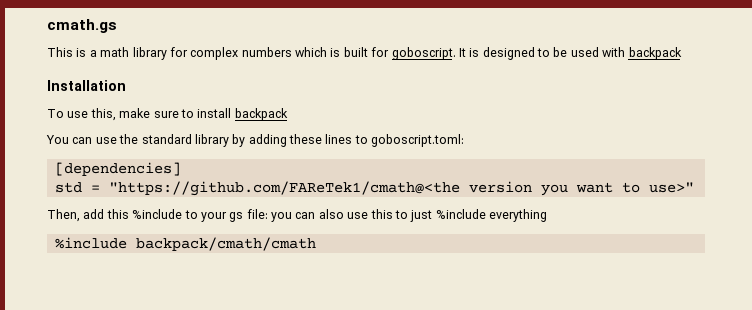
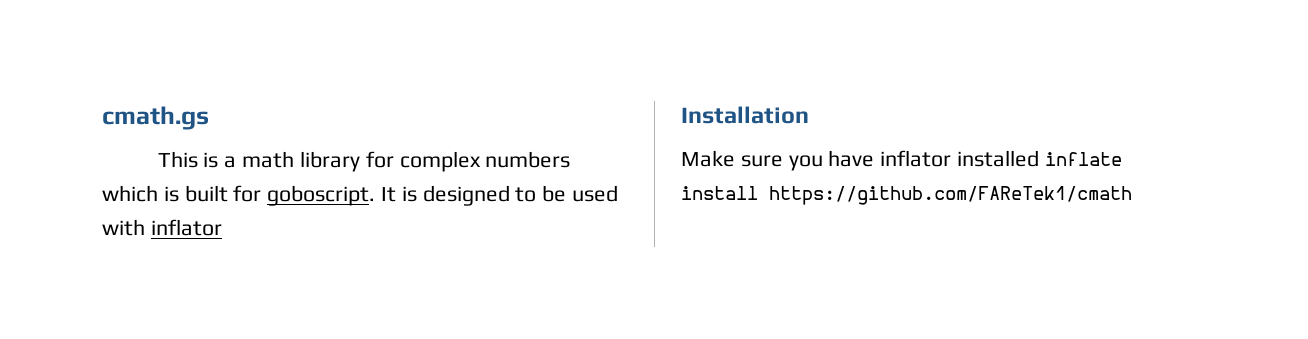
- It is designed to be used with backpack
+ It is designed to be used with inflator
- To use this, make sure to install backpack
- You can use the standard library by adding these lines to goboscript.toml:
- [dependencies]
- std = "https://github.com/FAReTek1/cmath@<the version you want to use>"
- Then, add this %include to your gs file: you can also use this to just %include everything
- %include backpack/cmath/cmath
+ Make sure you have inflator installed inflate install https://github.com/FAReTek1/cmath

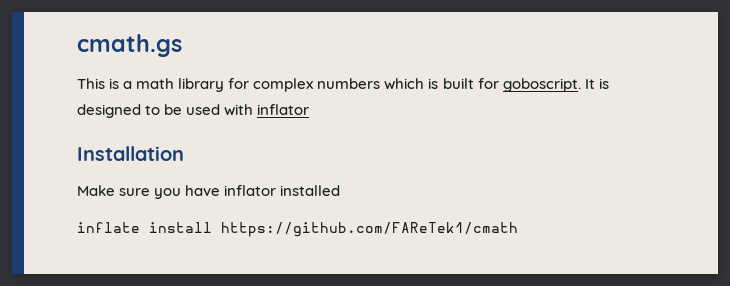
- Make sure you have inflator installed inflate install https://github.com/FAReTek1/cmath
+ Make sure you have inflator installed
+ inflate install https://github.com/FAReTek1/cmath

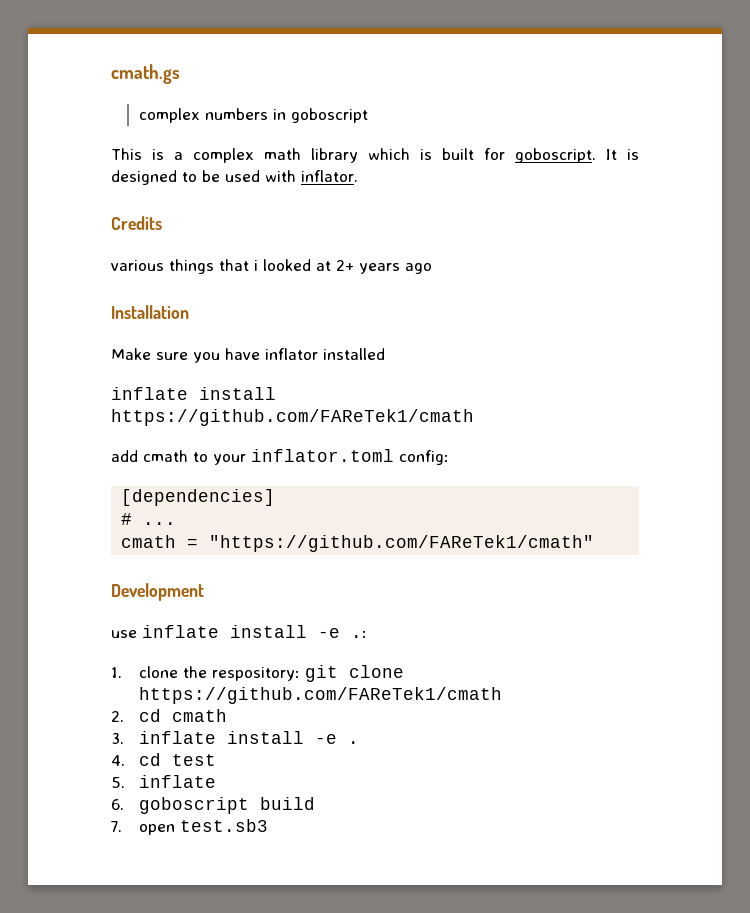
+ complex numbers in goboscript
- This is a math library for complex numbers which is built for goboscript.
+ This is a complex math library which is built for goboscript.
- It is designed to be used with inflator
+ It is designed to be used with inflator.
+ Credits
+ various things that i looked at 2+ years ago
+ add cmath to your inflator.toml config:
+ [dependencies]
+ # ...
+ cmath = "https://github.com/FAReTek1/cmath"
+ Development
+ use inflate install -e .:
+ 1. clone the respository: git clone https://github.com/FAReTek1/cmath
+ 2. cd cmath
+ 3. inflate install -e .
+ 4. cd test
+ 5. inflate
+ 6. goboscript build
+ 7. open test.sb3

